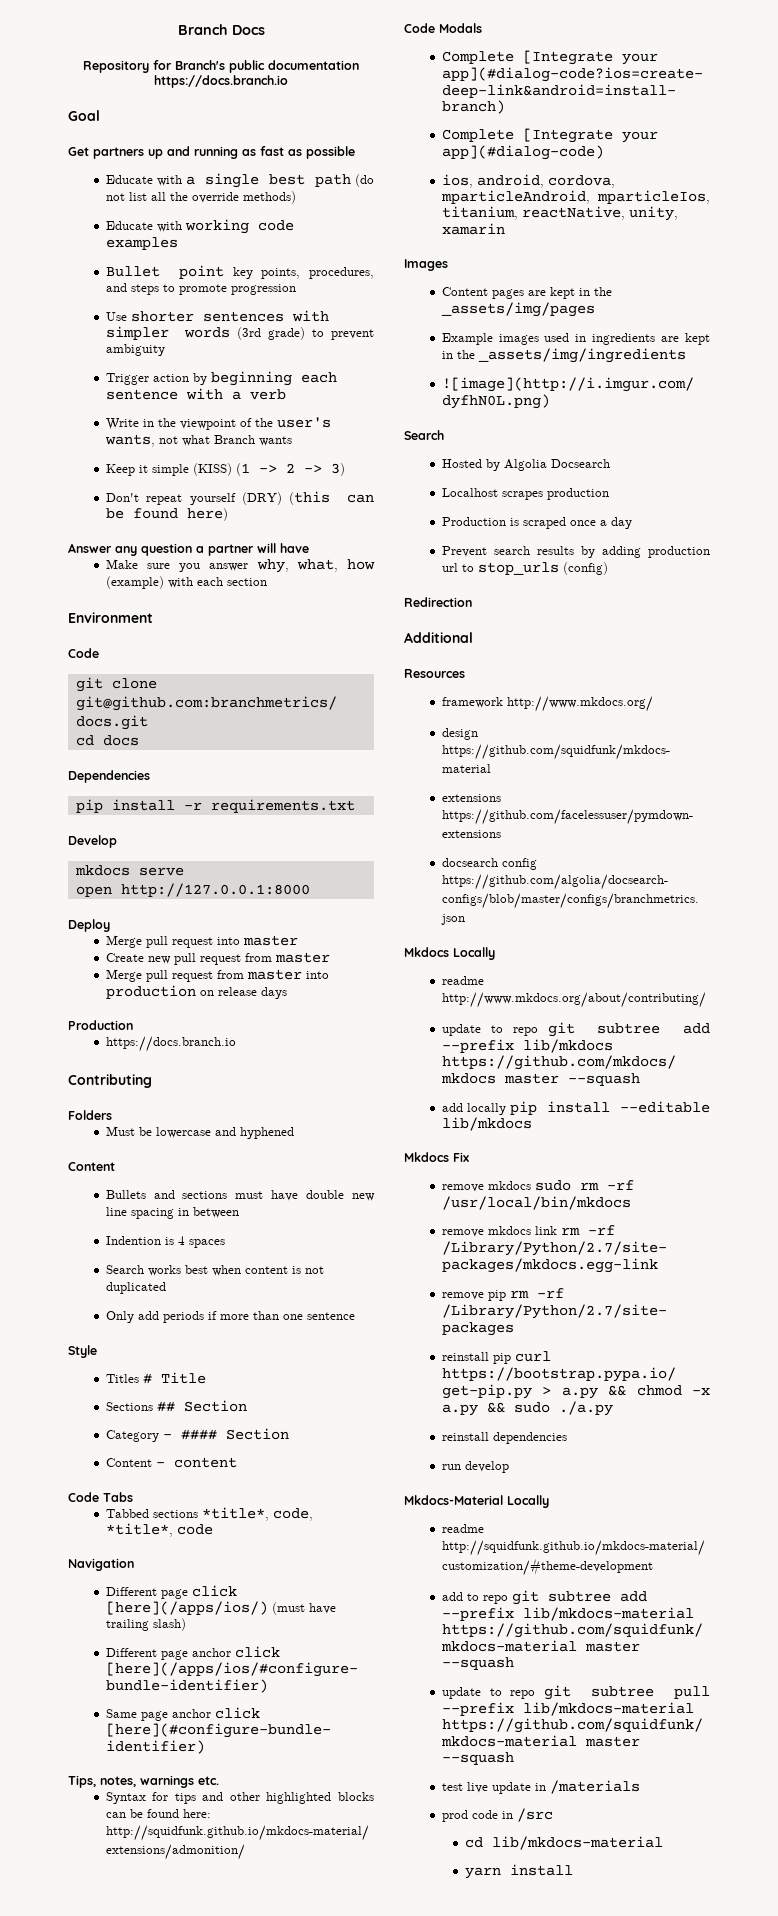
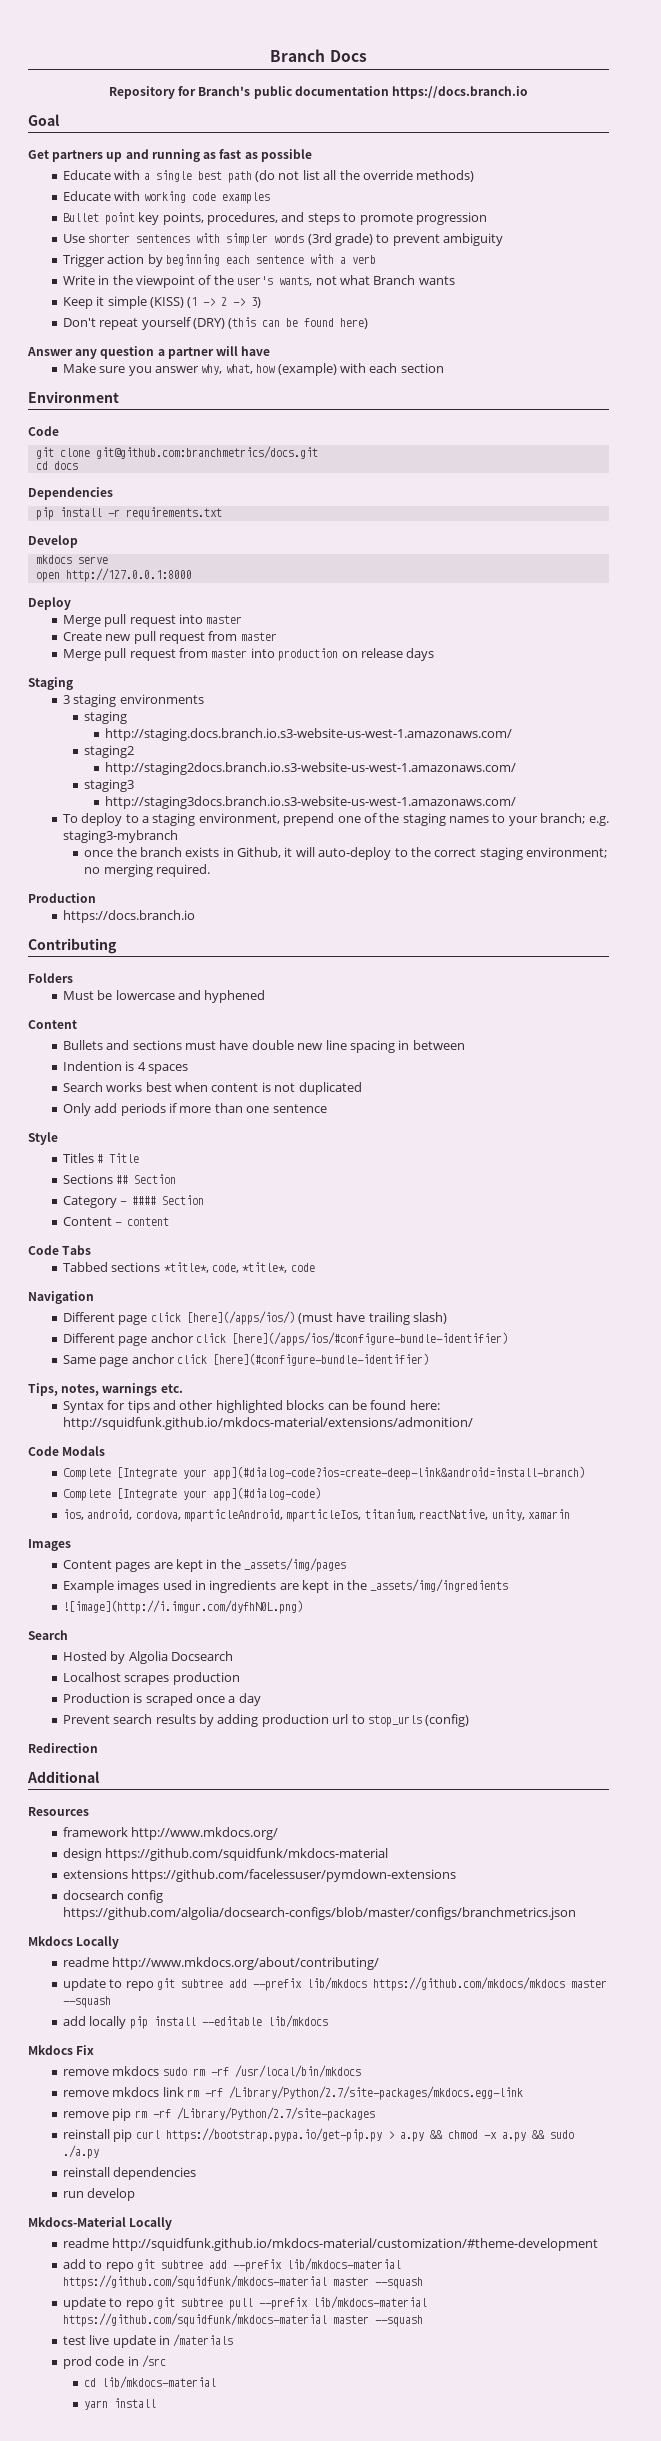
+ Staging
+ 3 staging environments
+ staging
+ http://staging.docs.branch.io.s3-website-us-west-1.amazonaws.com/
+ staging2
+ http://staging2docs.branch.io.s3-website-us-west-1.amazonaws.com/
+ staging3
+ http://staging3docs.branch.io.s3-website-us-west-1.amazonaws.com/
+ To deploy to a staging environment, prepend one of the staging names to your branch; e.g. staging3-mybranch
+ once the branch exists in Github, it will auto-deploy to the correct staging environment; no merging required.

